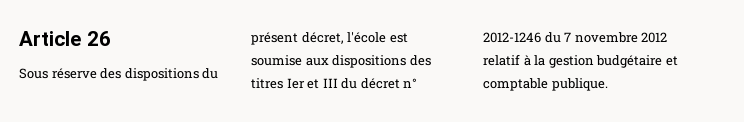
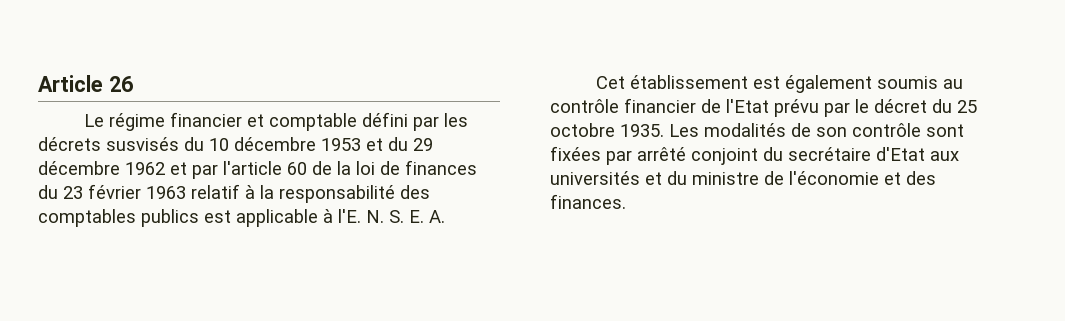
- Sous réserve des dispositions du présent décret, l'école est soumise aux dispositions des titres Ier et III du décret n° 2012-1246 du 7 novembre 2012 relatif à la gestion budgétaire et comptable publique.
+ Le régime financier et comptable défini par les décrets susvisés du 10 décembre 1953 et du 29 décembre 1962 et par l'article 60 de la loi de finances du 23 février 1963 relatif à la responsabilité des comptables publics est applicable à l'E. N. S. E. A.
+ Cet établissement est également soumis au contrôle financier de l'Etat prévu par le décret du 25 octobre 1935. Les modalités de son contrôle sont fixées par arrêté conjoint du secrétaire d'Etat aux universités et du ministre de l'économie et des finances.

